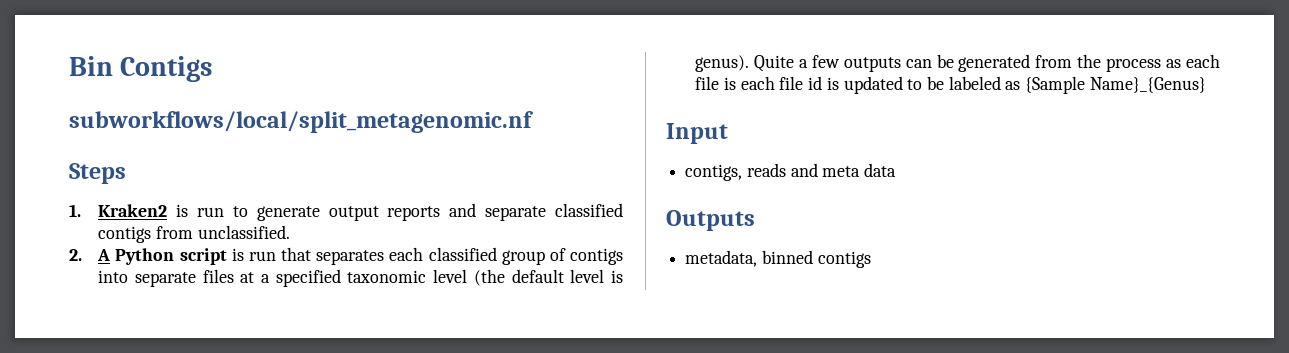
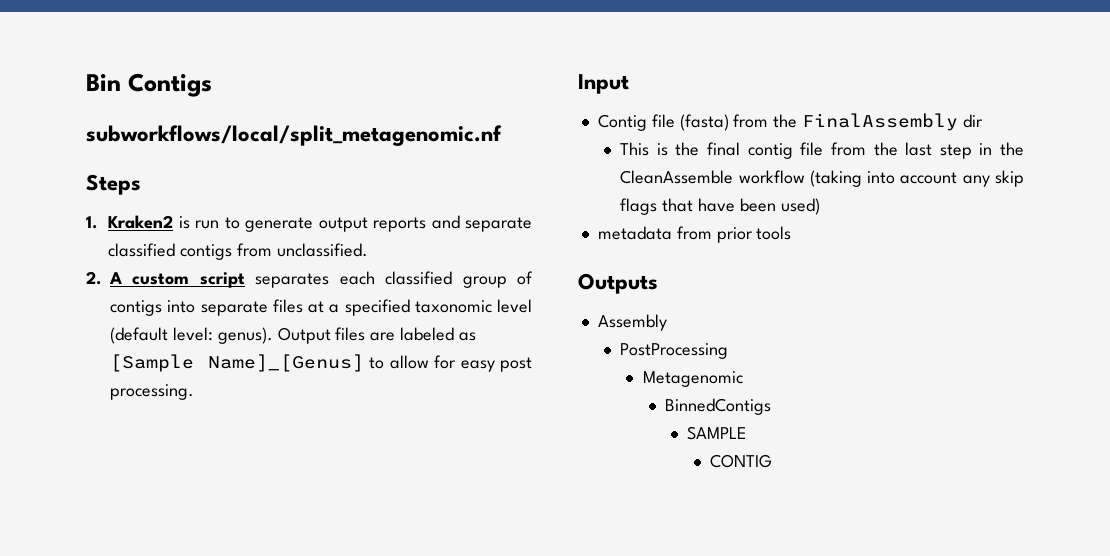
- 2. A Python script is run that separates each classified group of contigs into separate files at a specified taxonomic level (the default level is genus). Quite a few outputs can be generated from the process as each file is each file id is updated to be labeled as {Sample Name}_{Genus}
+ 2. A custom script separates each classified group of contigs into separate files at a specified taxonomic level (default level: genus). Output files are labeled as [Sample Name]_[Genus] to allow for easy post processing.
  Input
- contigs, reads and meta data
+ Contig file (fasta) from the FinalAssembly dir
+ This is the final contig file from the last step in the CleanAssemble workflow (taking into account any skip flags that have been used)
+ metadata from prior tools
  Outputs
- metadata, binned contigs
+ Assembly
+ PostProcessing
+ Metagenomic
+ BinnedContigs
+ SAMPLE
+ CONTIG

